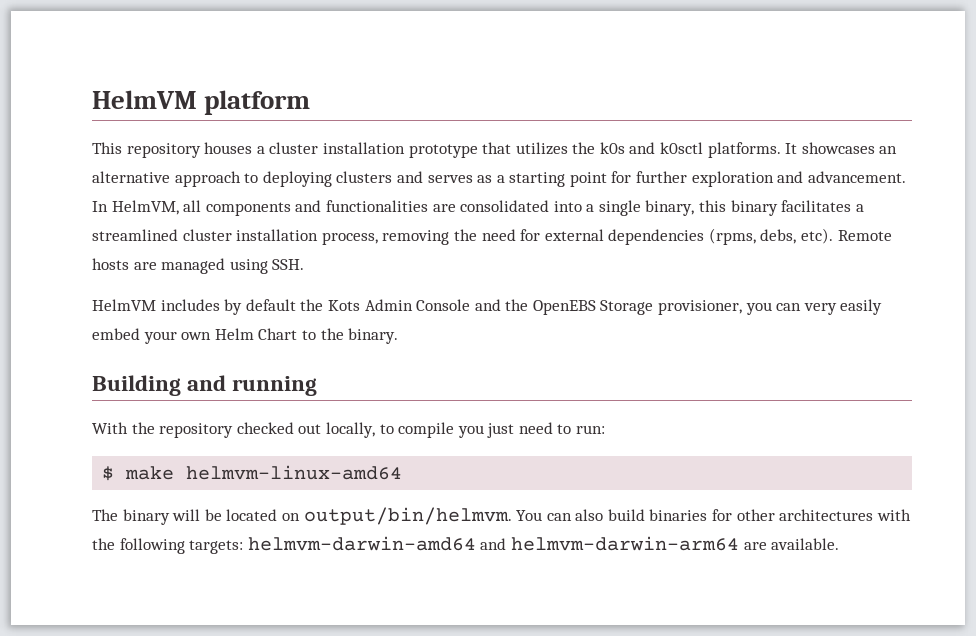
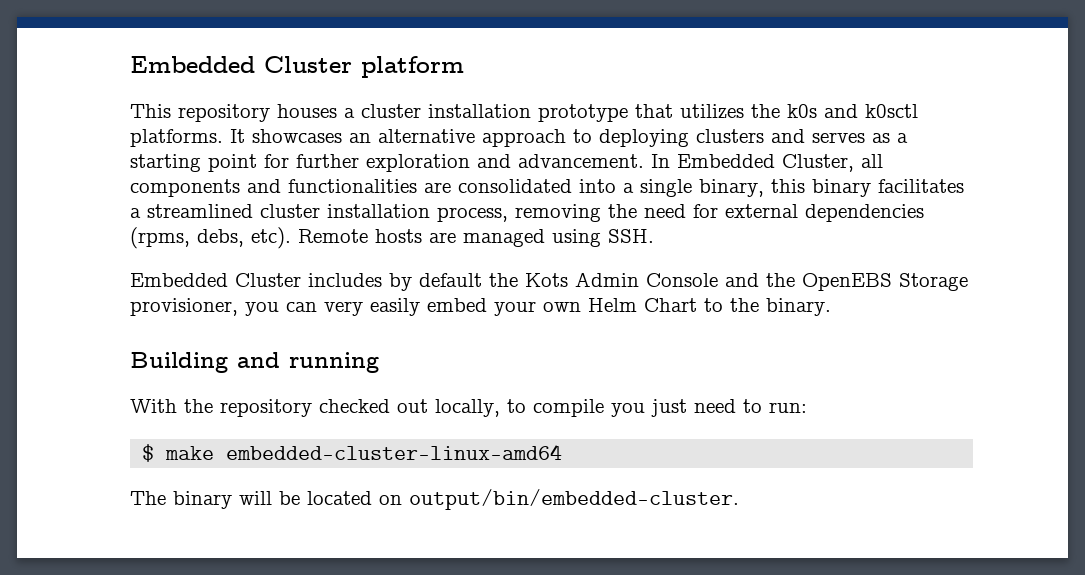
- HelmVM platform
+ Embedded Cluster platform
- In HelmVM, all components and functionalities are consolidated into a single binary, this binary facilitates a streamlined cluster installation process, removing the need for external dependencies (rpms, debs, etc).
+ In Embedded Cluster, all components and functionalities are consolidated into a single binary, this binary facilitates a streamlined cluster installation process, removing the need for external dependencies (rpms, debs, etc).
- HelmVM includes by default the Kots Admin Console and the OpenEBS Storage provisioner, you can very easily embed your own Helm Chart to the binary.
+ Embedded Cluster includes by default the Kots Admin Console and the OpenEBS Storage provisioner, you can very easily embed your own Helm Chart to the binary.
- $ make helmvm-linux-amd64
+ $ make embedded-cluster-linux-amd64
- The binary will be located on output/bin/helmvm. You can also build binaries for other architectures with the following targets: helmvm-darwin-amd64 and helmvm-darwin-arm64 are available.
+ The binary will be located on output/bin/embedded-cluster.

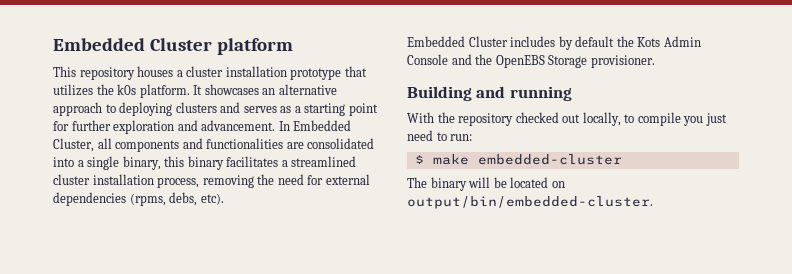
- This repository houses a cluster installation prototype that utilizes the k0s and k0sctl platforms.
+ This repository houses a cluster installation prototype that utilizes the k0s platform.
- Remote hosts are managed using SSH.
- Embedded Cluster includes by default the Kots Admin Console and the OpenEBS Storage provisioner, you can very easily embed your own Helm Chart to the binary.
+ Embedded Cluster includes by default the Kots Admin Console and the OpenEBS Storage provisioner.
- $ make embedded-cluster-linux-amd64
+ $ make embedded-cluster

